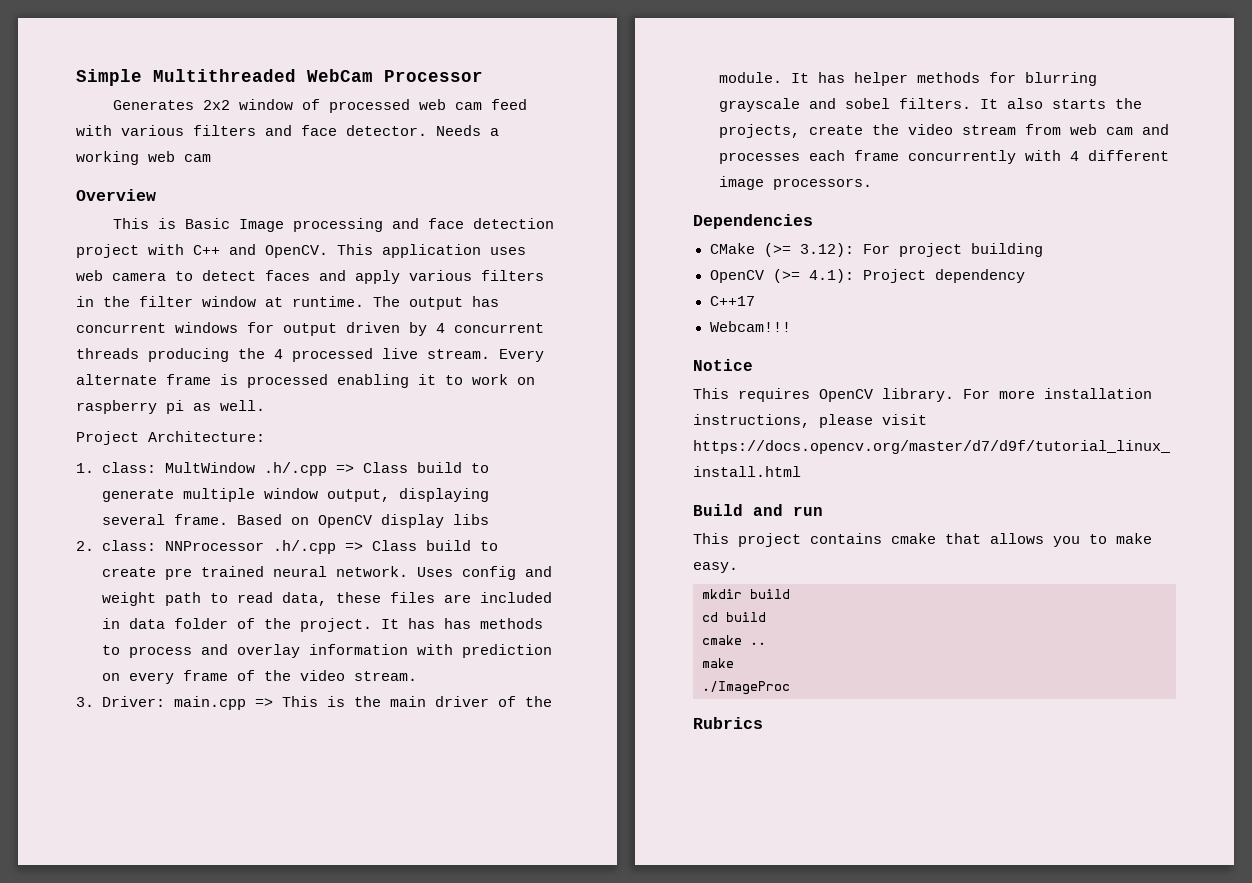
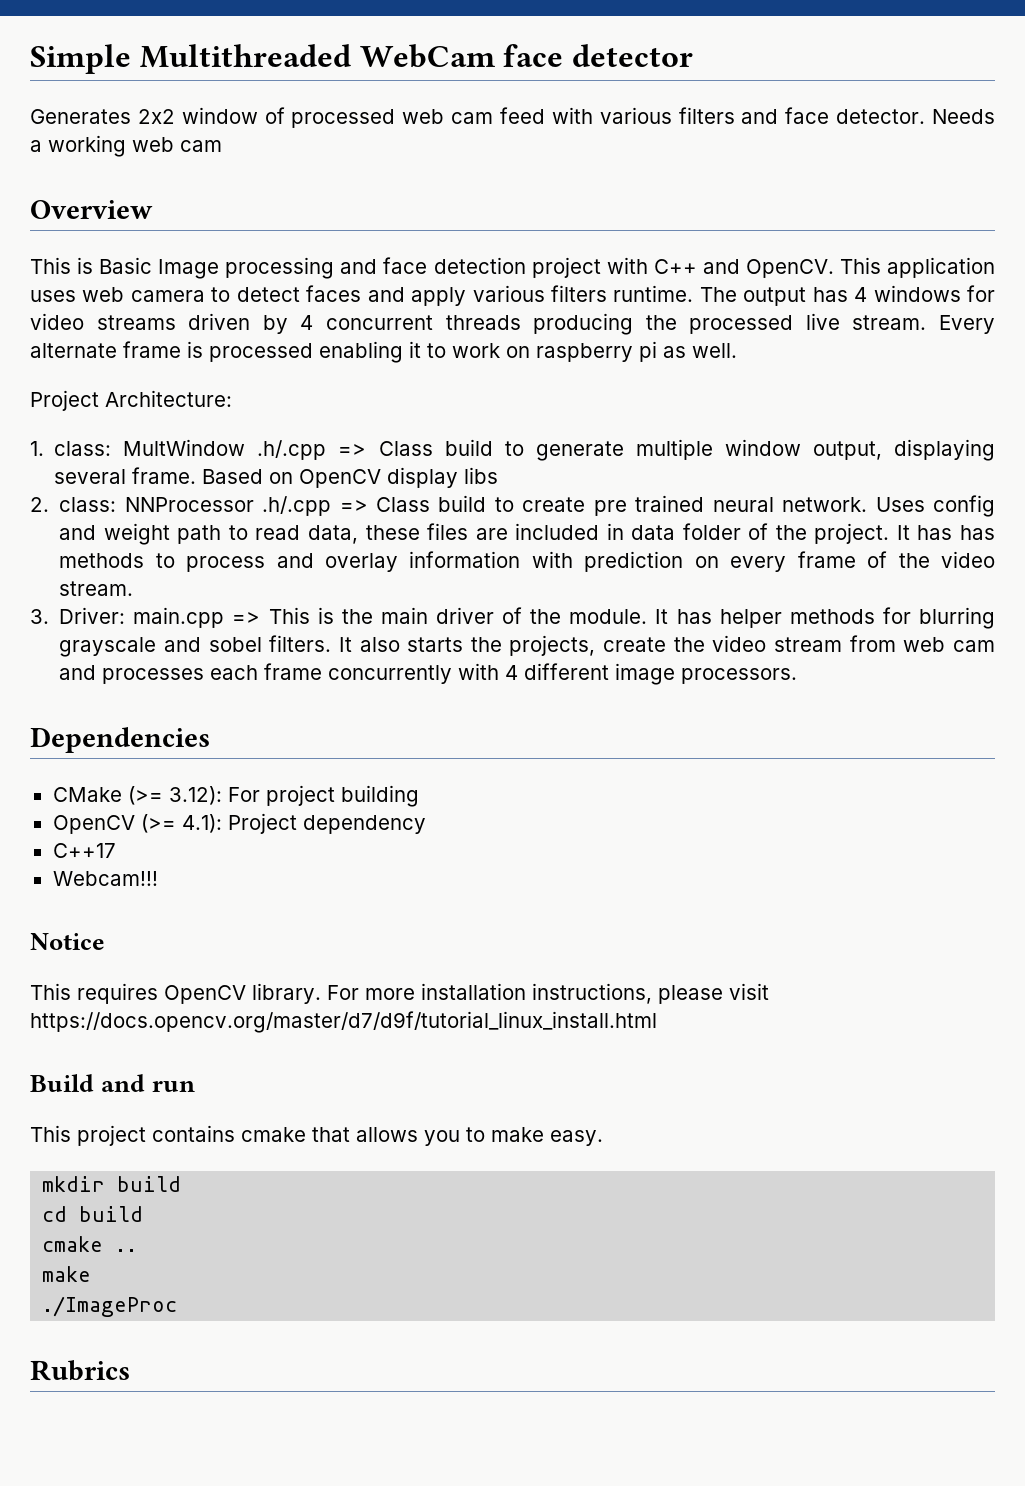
- Simple Multithreaded WebCam Processor
+ Simple Multithreaded WebCam face detector
- This application uses web camera to detect faces and apply various filters in the filter window at runtime.
+ This application uses web camera to detect faces and apply various filters runtime.
- The output has concurrent windows for output driven by 4 concurrent threads producing the 4 processed live stream.
+ The output has 4 windows for video streams driven by 4 concurrent threads producing the processed live stream.

